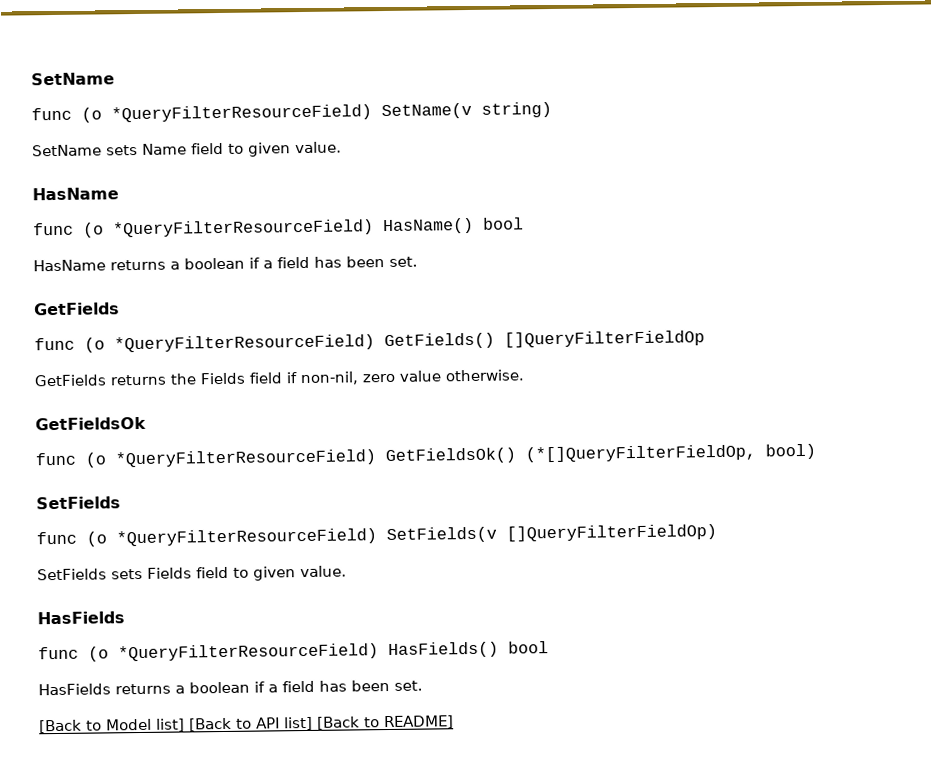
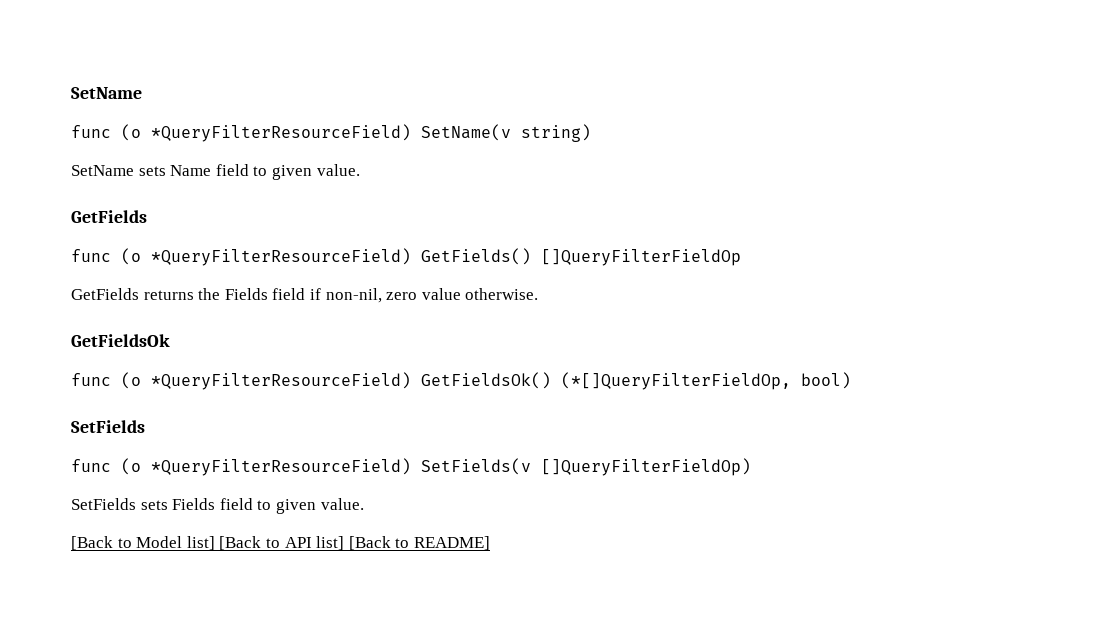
  SetName sets Name field to given value.
- HasName
- func (o *QueryFilterResourceField) HasName() bool
- HasName returns a boolean if a field has been set.
  SetFields sets Fields field to given value.
- HasFields
- func (o *QueryFilterResourceField) HasFields() bool
- HasFields returns a boolean if a field has been set.

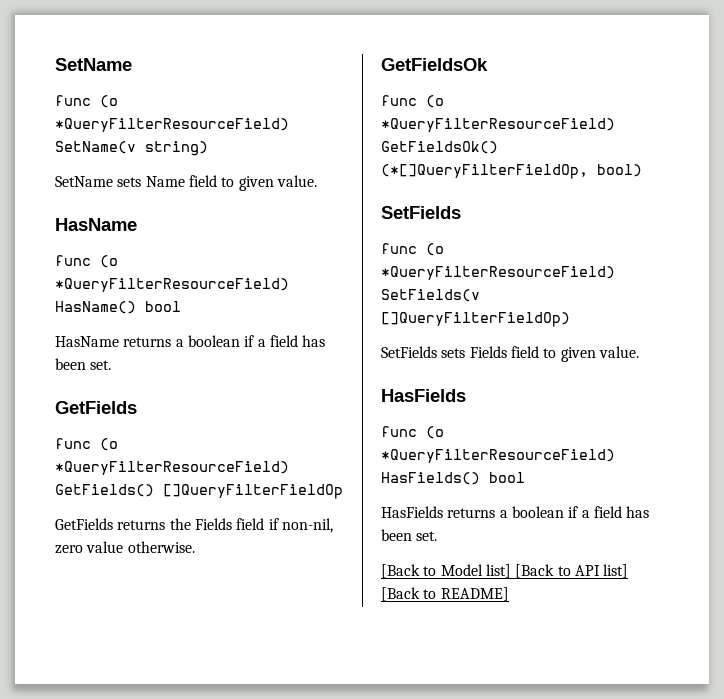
  SetName sets Name field to given value.
+ HasName
+ func (o *QueryFilterResourceField) HasName() bool
+ HasName returns a boolean if a field has been set.
  SetFields sets Fields field to given value.
+ HasFields
+ func (o *QueryFilterResourceField) HasFields() bool
+ HasFields returns a boolean if a field has been set.

